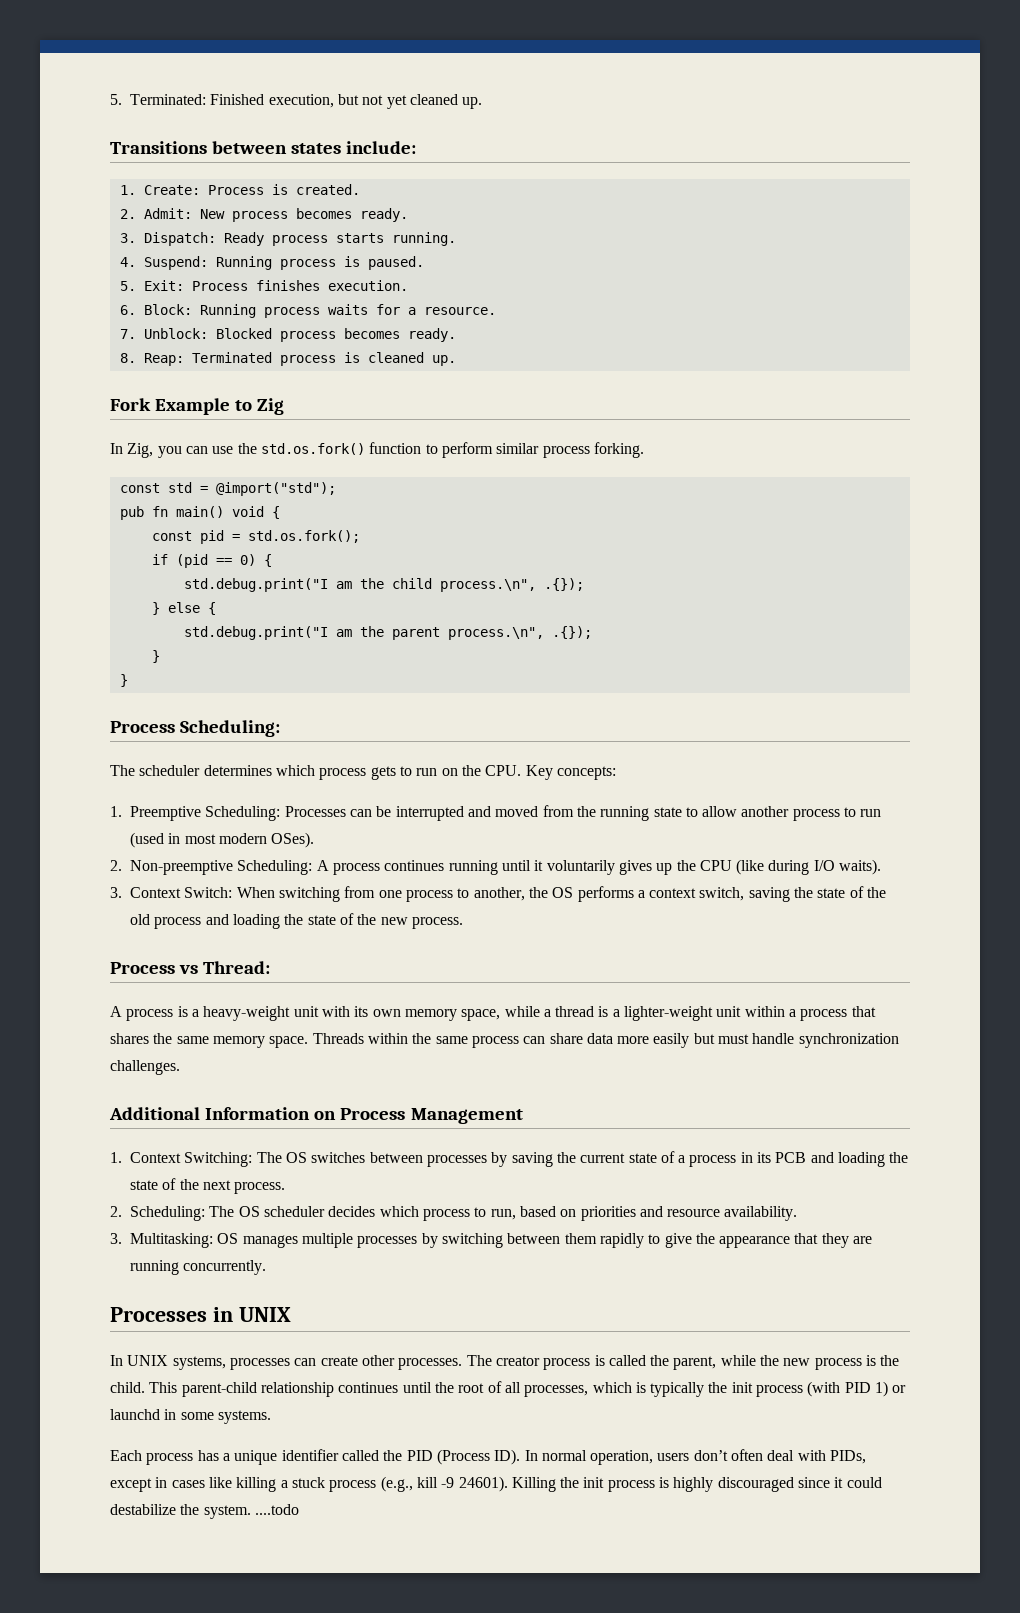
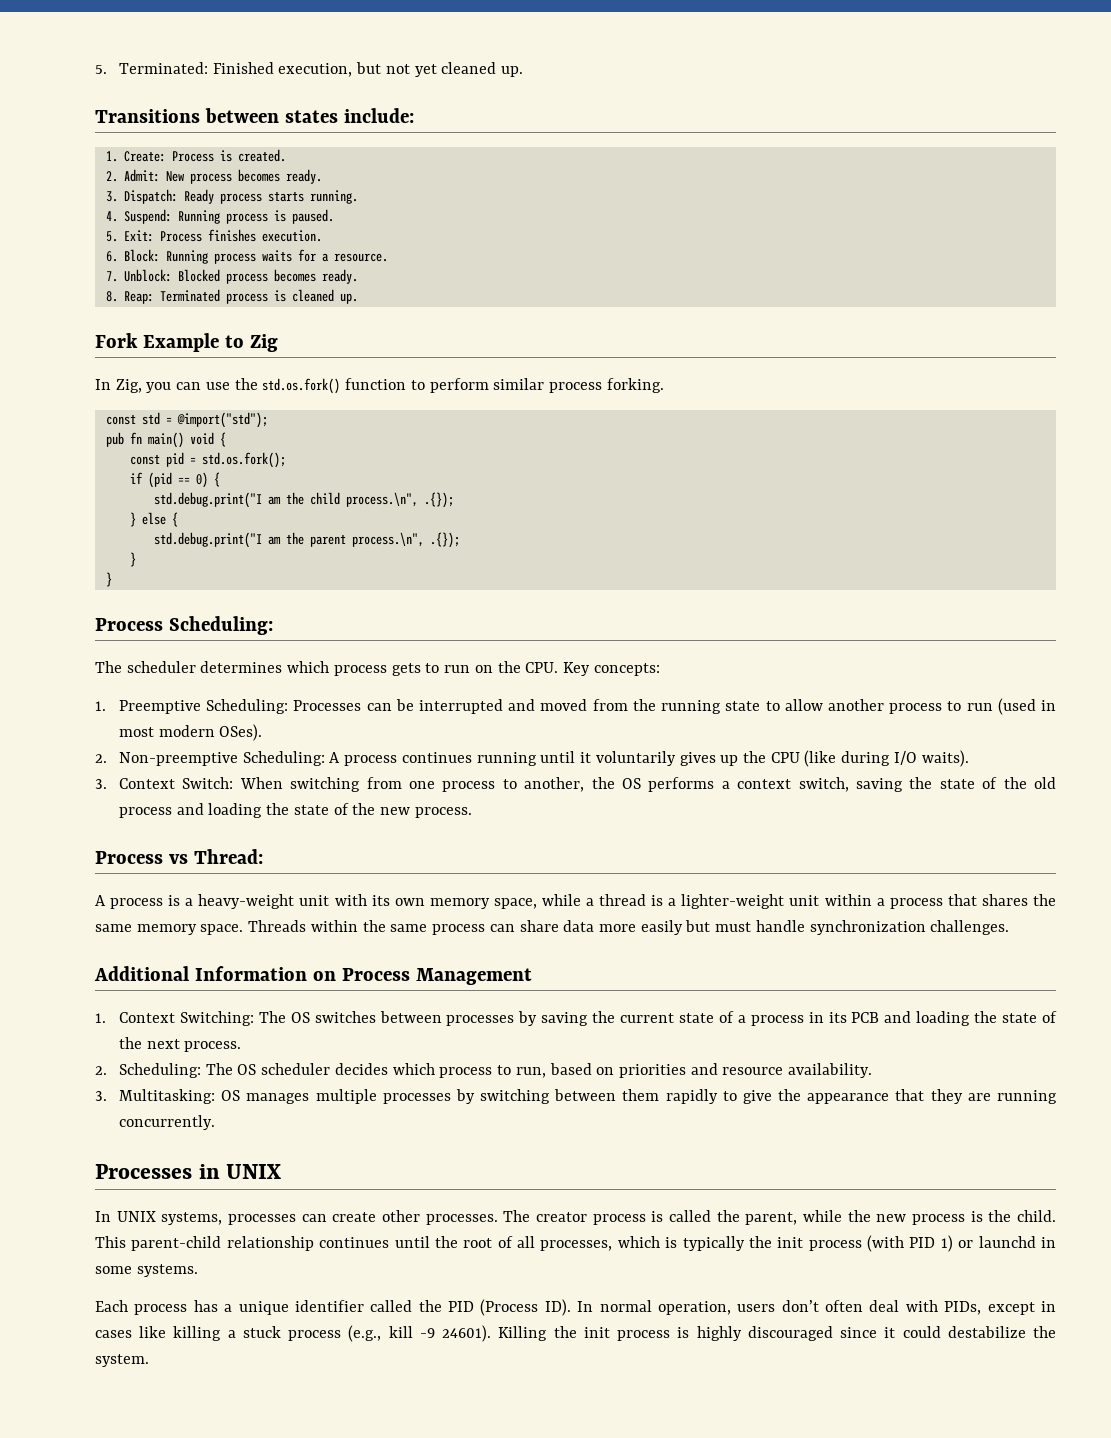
- Killing the init process is highly discouraged since it could destabilize the system. ....todo
+ Killing the init process is highly discouraged since it could destabilize the system.

